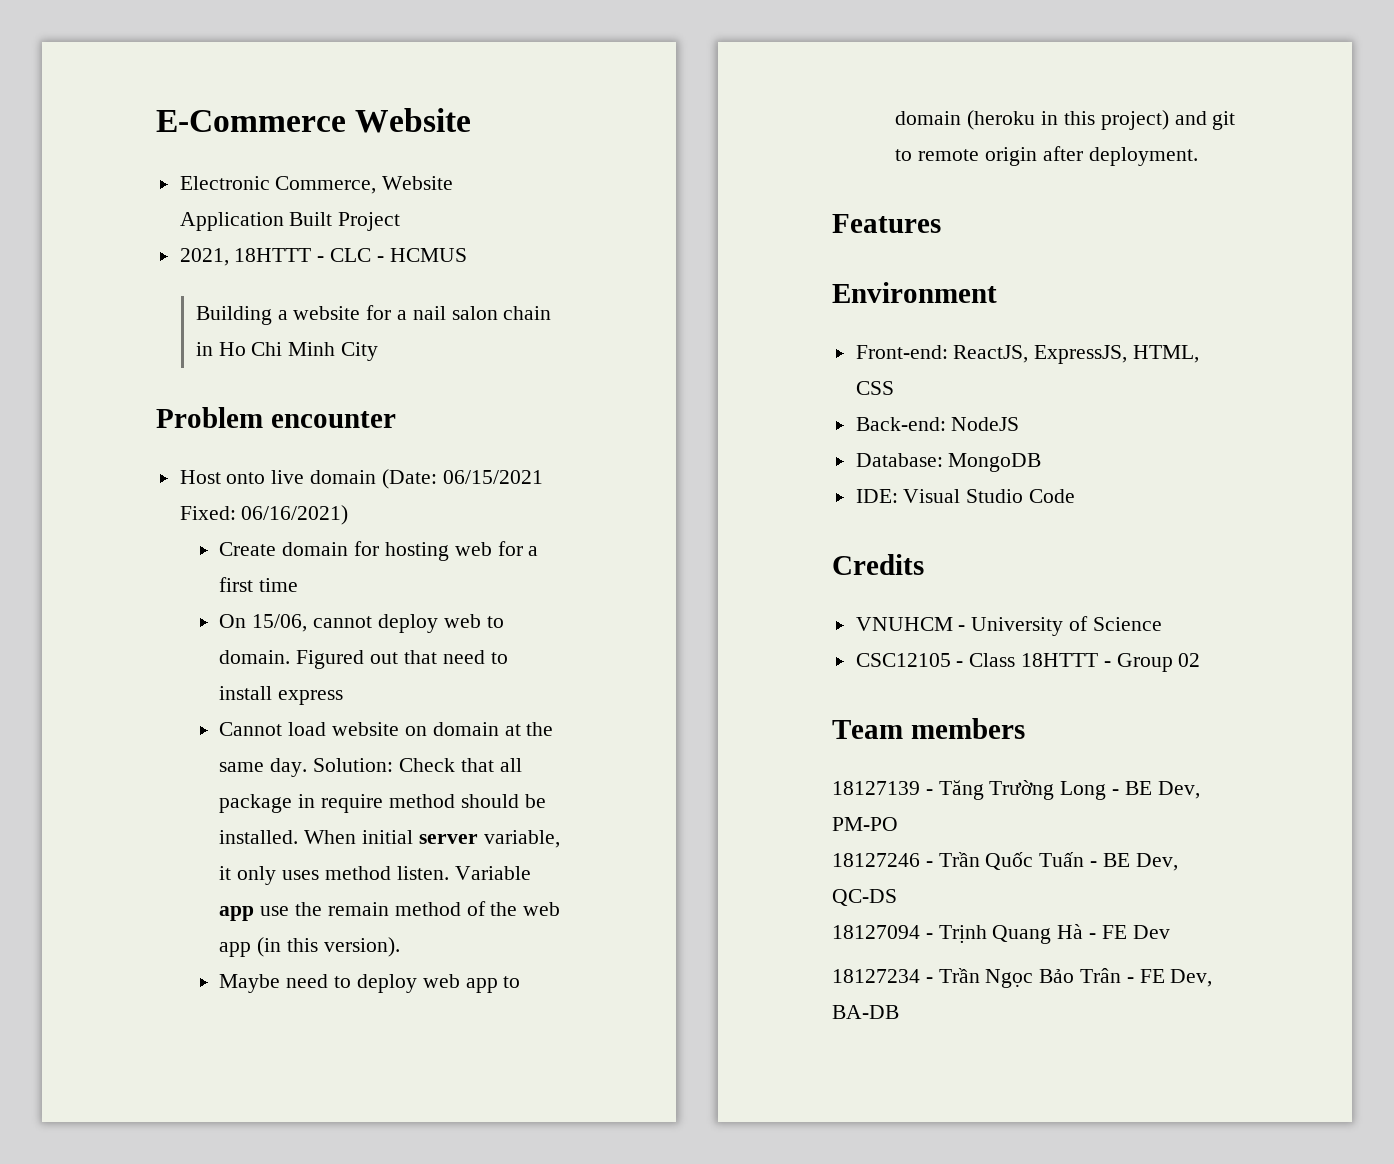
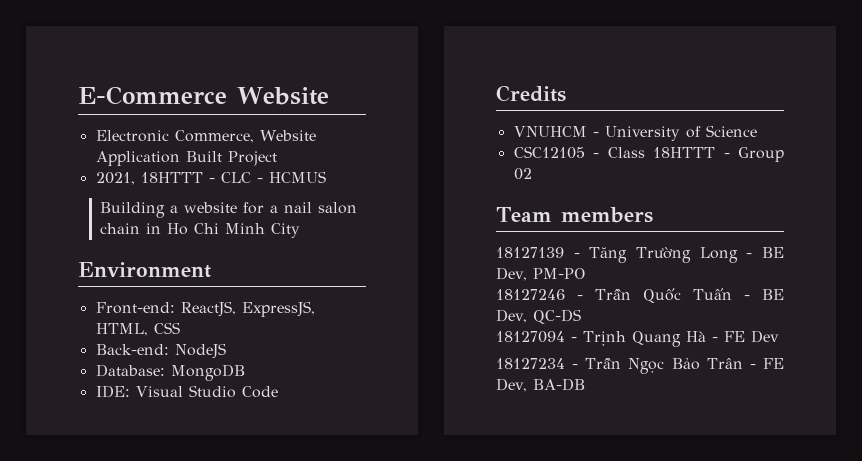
- Problem encounter
- Host onto live domain (Date: 06/15/2021 Fixed: 06/16/2021)
- Create domain for hosting web for a first time
- On 15/06, cannot deploy web to domain. Figured out that need to install express
- Cannot load website on domain at the same day. Solution: Check that all package in require method should be installed. When initial server variable, it only uses method listen. Variable app use the remain method of the web app (in this version).
- Maybe need to deploy web app to domain (heroku in this project) and git to remote origin after deployment.
- Features

